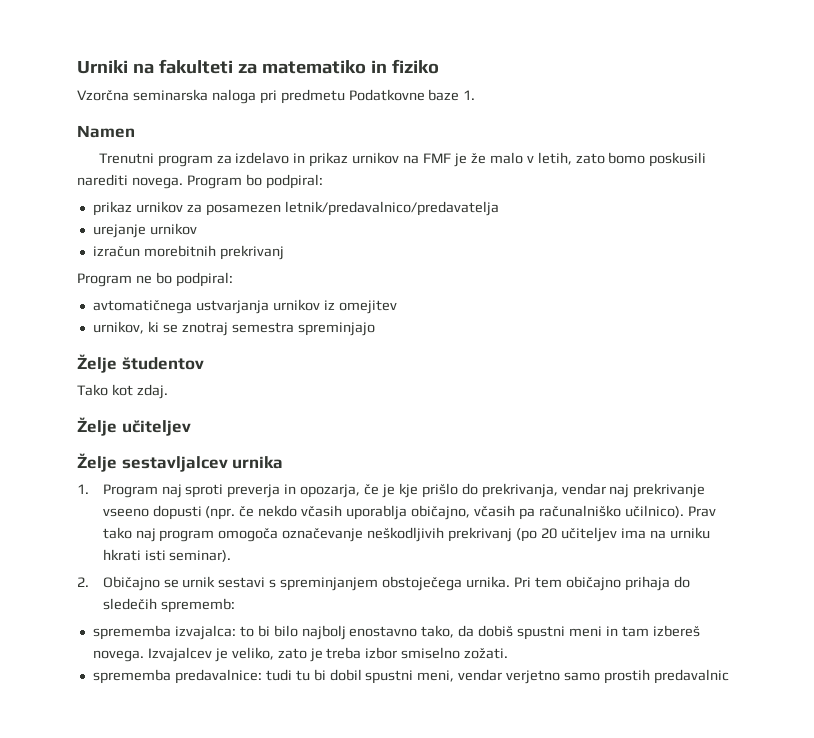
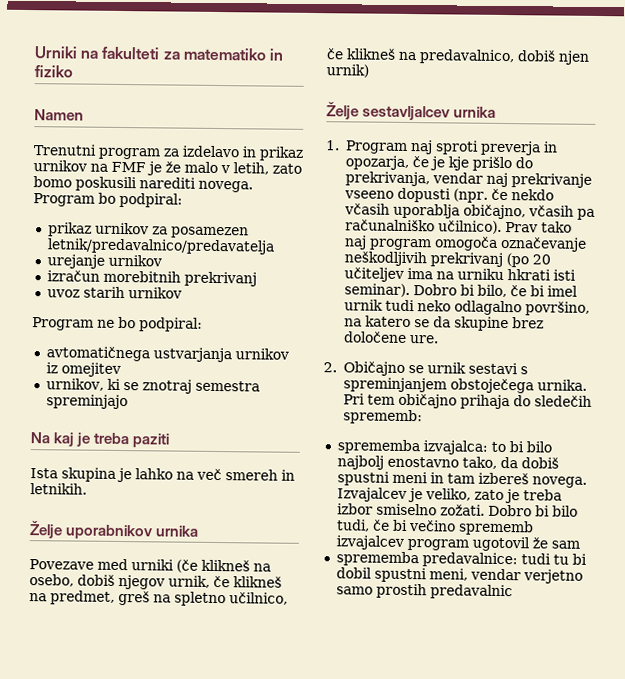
- Vzorčna seminarska naloga pri predmetu Podatkovne baze 1.
+ uvoz starih urnikov
- Želje študentov
- Tako kot zdaj.
- Želje učiteljev
+ Na kaj je treba paziti
+ Ista skupina je lahko na več smereh in letnikih.
+ Želje uporabnikov urnika
+ Povezave med urniki (če klikneš na osebo, dobiš njegov urnik, če klikneš na predmet, greš na spletno učilnico, če klikneš na predavalnico, dobiš njen urnik)
+ Dobro bi bilo, če bi imel urnik tudi neko odlagalno površino, na katero se da skupine brez določene ure.
+ Dobro bi bilo tudi, če bi večino sprememb izvajalcev program ugotovil že sam

